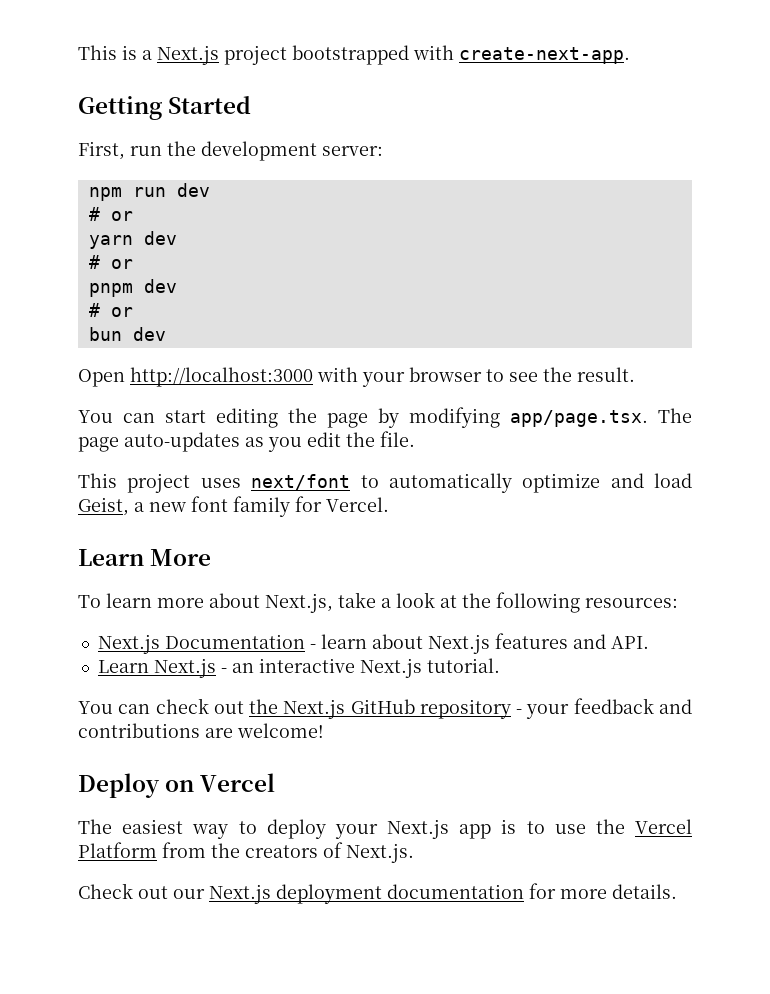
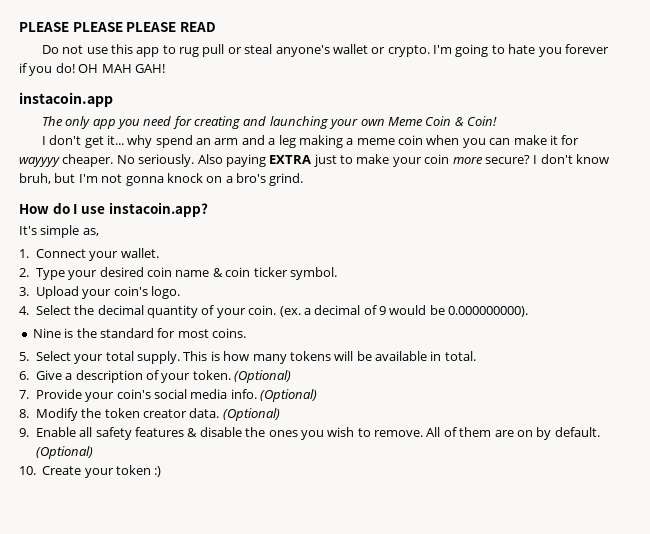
- This is a Next.js project bootstrapped with create-next-app.
- Getting Started
- First, run the development server:
- npm run dev
- # or
- yarn dev
- # or
- pnpm dev
- # or
- bun dev
- Open http://localhost:3000 with your browser to see the result.
- You can start editing the page by modifying app/page.tsx. The page auto-updates as you edit the file.
- This project uses next/font to automatically optimize and load Geist, a new font family for Vercel.
- Learn More
- To learn more about Next.js, take a look at the following resources:
- Next.js Documentation - learn about Next.js features and API.
- Learn Next.js - an interactive Next.js tutorial.
- You can check out the Next.js GitHub repository - your feedback and contributions are welcome!
- Deploy on Vercel
- The easiest way to deploy your Next.js app is to use the Vercel Platform from the creators of Next.js.
- Check out our Next.js deployment documentation for more details.
+ PLEASE PLEASE PLEASE READ
+ Do not use this app to rug pull or steal anyone's wallet or crypto. I'm going to hate you forever if you do! OH MAH GAH!
+ instacoin.app
+ The only app you need for creating and launching your own Meme Coin & Coin!
+ I don't get it... why spend an arm and a leg making a meme coin when you can make it for wayyyy cheaper. No seriously. Also paying EXTRA just to make your coin more secure? I don't know bruh, but I'm not gonna knock on a bro's grind.
+ How do I use instacoin.app?
+ It's simple as,
+ 1. Connect your wallet.
+ 2. Type your desired coin name & coin ticker symbol.
+ 3. Upload your coin's logo.
+ 4. Select the decimal quantity of your coin. (ex. a decimal of 9 would be 0.000000000).
+ Nine is the standard for most coins.
+ 5. Select your total supply. This is how many tokens will be available in total.
+ 6. Give a description of your token. (Optional)
+ 7. Provide your coin's social media info. (Optional)
+ 8. Modify the token creator data. (Optional)
+ 9. Enable all safety features & disable the ones you wish to remove. All of them are on by default. (Optional)
+ 10. Create your token :)

